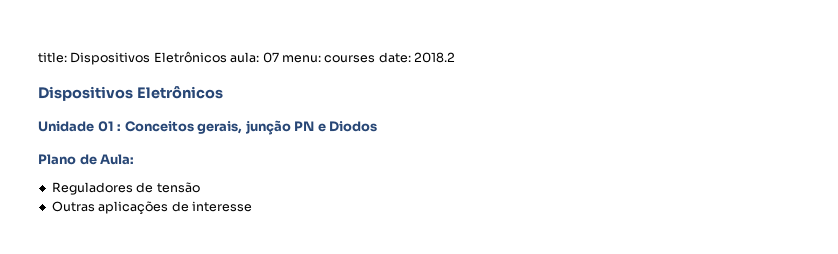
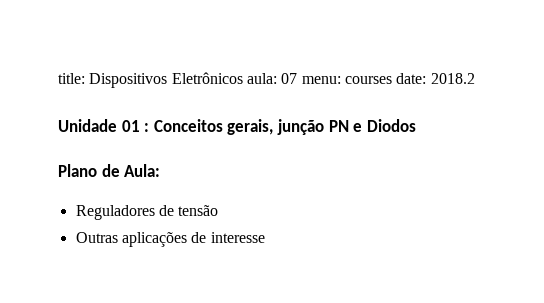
  title: Dispositivos Eletrônicos aula: 07 menu: courses date: 2018.2
- Dispositivos Eletrônicos

